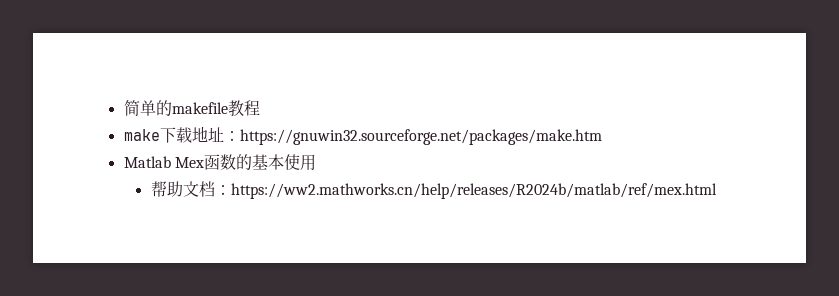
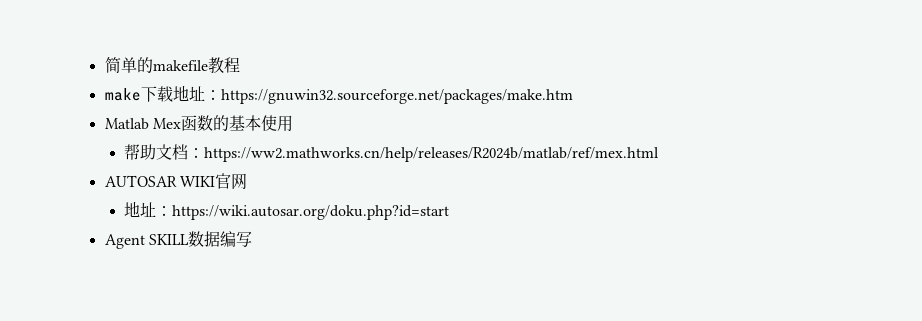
+ AUTOSAR WIKI官网
+ 地址：https://wiki.autosar.org/doku.php?id=start
+ Agent SKILL数据编写

